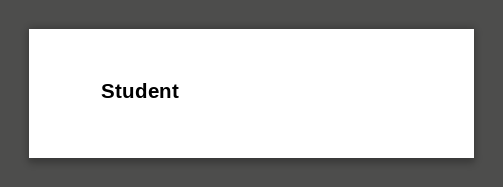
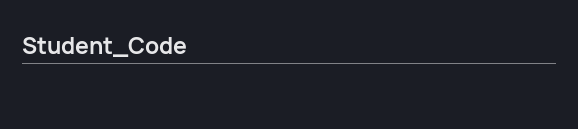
- Student
+ Student_Code

